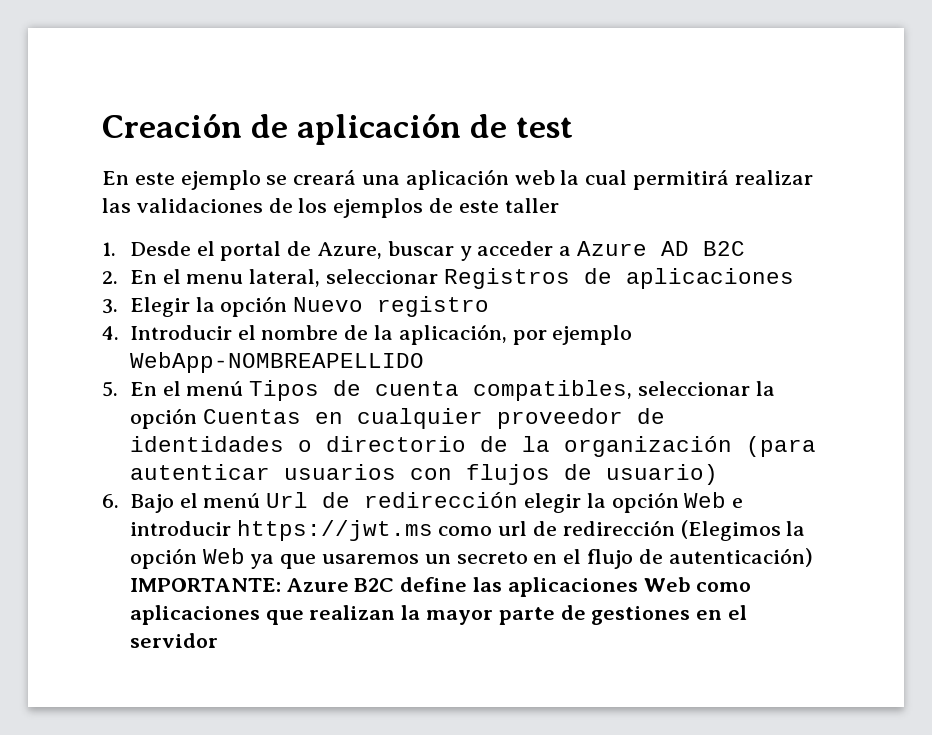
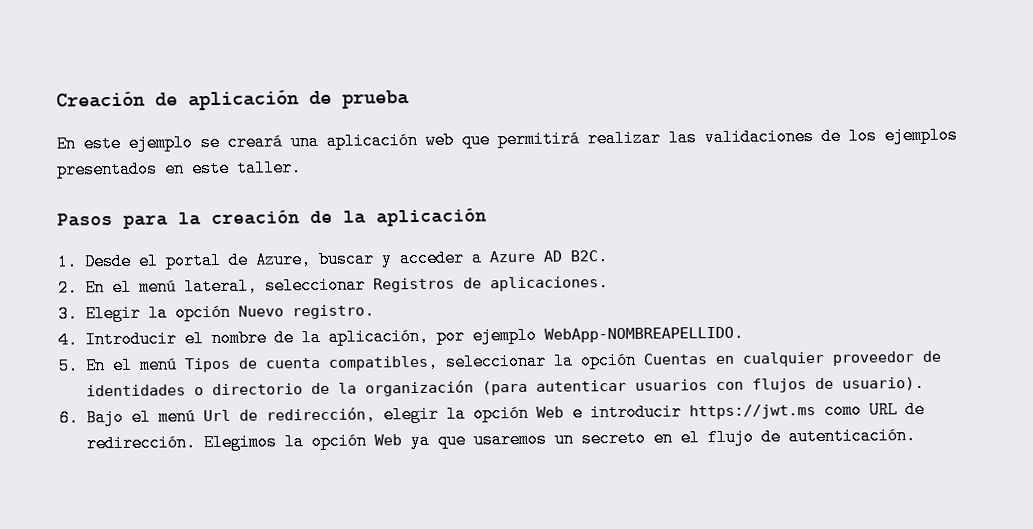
- Creación de aplicación de test
+ Creación de aplicación de prueba
- En este ejemplo se creará una aplicación web la cual permitirá realizar las validaciones de los ejemplos de este taller
+ En este ejemplo se creará una aplicación web que permitirá realizar las validaciones de los ejemplos presentados en este taller.
+ Pasos para la creación de la aplicación
- 1. Desde el portal de Azure, buscar y acceder a Azure AD B2C
+ 1. Desde el portal de Azure, buscar y acceder a Azure AD B2C.
- 2. En el menu lateral, seleccionar Registros de aplicaciones
+ 2. En el menú lateral, seleccionar Registros de aplicaciones.
- 3. Elegir la opción Nuevo registro
+ 3. Elegir la opción Nuevo registro.
- 4. Introducir el nombre de la aplicación, por ejemplo WebApp-NOMBREAPELLIDO
+ 4. Introducir el nombre de la aplicación, por ejemplo WebApp-NOMBREAPELLIDO.
- 5. En el menú Tipos de cuenta compatibles, seleccionar la opción Cuentas en cualquier proveedor de identidades o directorio de la organización (para autenticar usuarios con flujos de usuario)
+ 5. En el menú Tipos de cuenta compatibles, seleccionar la opción Cuentas en cualquier proveedor de identidades o directorio de la organización (para autenticar usuarios con flujos de usuario).
- 6. Bajo el menú Url de redirección elegir la opción Web e introducir https://jwt.ms como url de redirección (Elegimos la opción Web ya que usaremos un secreto en el flujo de autenticación) IMPORTANTE: Azure B2C define las aplicaciones Web como aplicaciones que realizan la mayor parte de gestiones en el servidor
+ 6. Bajo el menú Url de redirección, elegir la opción Web e introducir https://jwt.ms como URL de redirección. Elegimos la opción Web ya que usaremos un secreto en el flujo de autenticación.

